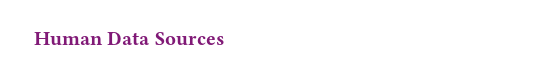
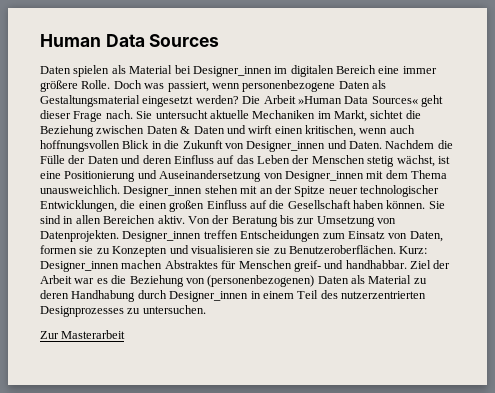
+ Daten spielen als Material bei Designer_innen im digitalen Bereich eine immer größere Rolle. Doch was passiert, wenn personenbezogene Daten als Gestaltungsmaterial eingesetzt werden? Die Arbeit »Human Data Sources« geht dieser Frage nach. Sie untersucht aktuelle Mechaniken im Markt, sichtet die Beziehung zwischen Daten & Daten und wirft einen kritischen, wenn auch hoffnungsvollen Blick in die Zukunft von Designer_innen und Daten. Nachdem die Fülle der Daten und deren Einfluss auf das Leben der Menschen stetig wächst, ist eine Positionierung und Auseinandersetzung von Designer_innen mit dem Thema unausweichlich. Designer_innen stehen mit an der Spitze neuer technologischer Entwicklungen, die einen großen Einfluss auf die Gesellschaft haben können. Sie sind in allen Bereichen aktiv. Von der Beratung bis zur Umsetzung von Datenprojekten. Designer_innen treffen Entscheidungen zum Einsatz von Daten, formen sie zu Konzepten und visualisieren sie zu Benutzeroberflächen. Kurz: Designer_innen machen Abstraktes für Menschen greif- und handhabbar. Ziel der Arbeit war es die Beziehung von (personenbezogenen) Daten als Material zu deren Handhabung durch Designer_innen in einem Teil des nutzerzentrierten Designprozesses zu untersuchen.
+ Zur Masterarbeit

